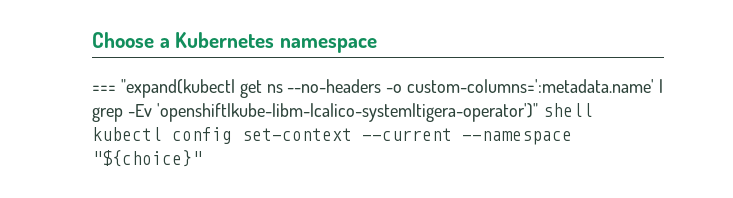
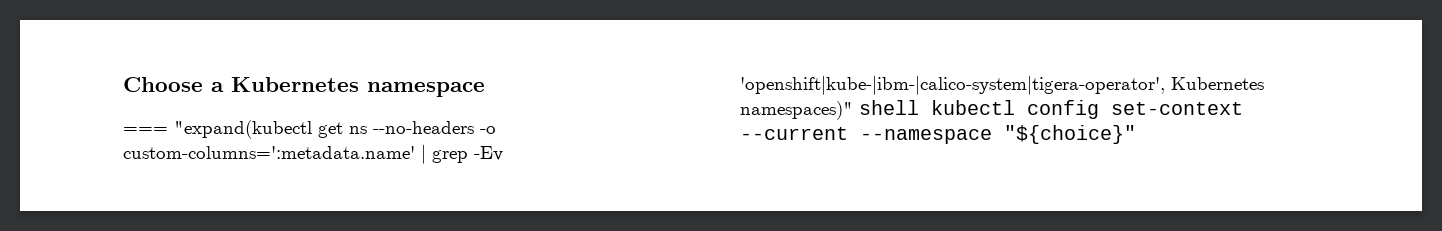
- === "expand(kubectl get ns --no-headers -o custom-columns=':metadata.name' | grep -Ev 'openshift|kube-|ibm-|calico-system|tigera-operator')" shell kubectl config set-context --current --namespace "${choice}"
+ === "expand(kubectl get ns --no-headers -o custom-columns=':metadata.name' | grep -Ev 'openshift|kube-|ibm-|calico-system|tigera-operator', Kubernetes namespaces)" shell kubectl config set-context --current --namespace "${choice}"

